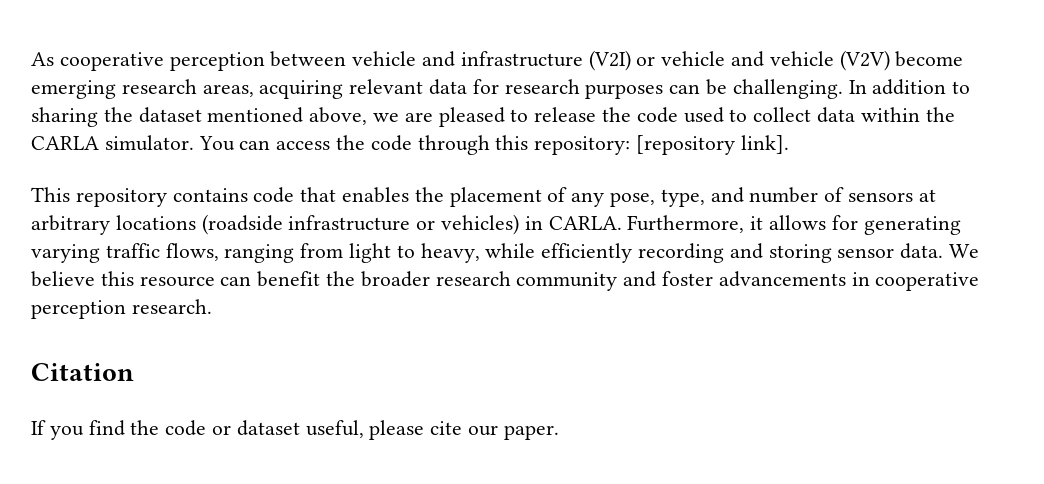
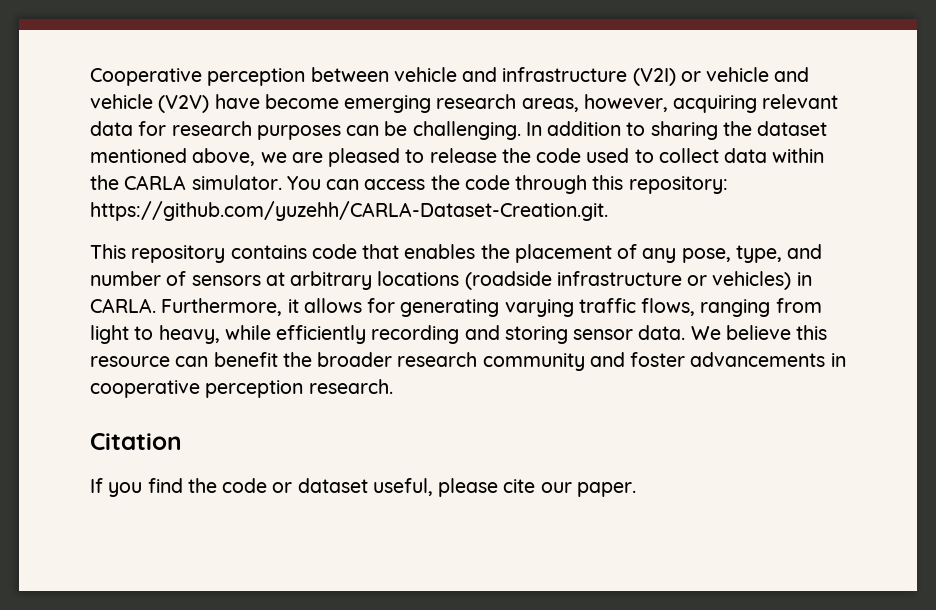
- As cooperative perception between vehicle and infrastructure (V2I) or vehicle and vehicle (V2V) become emerging research areas, acquiring relevant data for research purposes can be challenging.
+ Cooperative perception between vehicle and infrastructure (V2I) or vehicle and vehicle (V2V) have become emerging research areas, however, acquiring relevant data for research purposes can be challenging.
- You can access the code through this repository: [repository link].
+ You can access the code through this repository: https://github.com/yuzehh/CARLA-Dataset-Creation.git.

